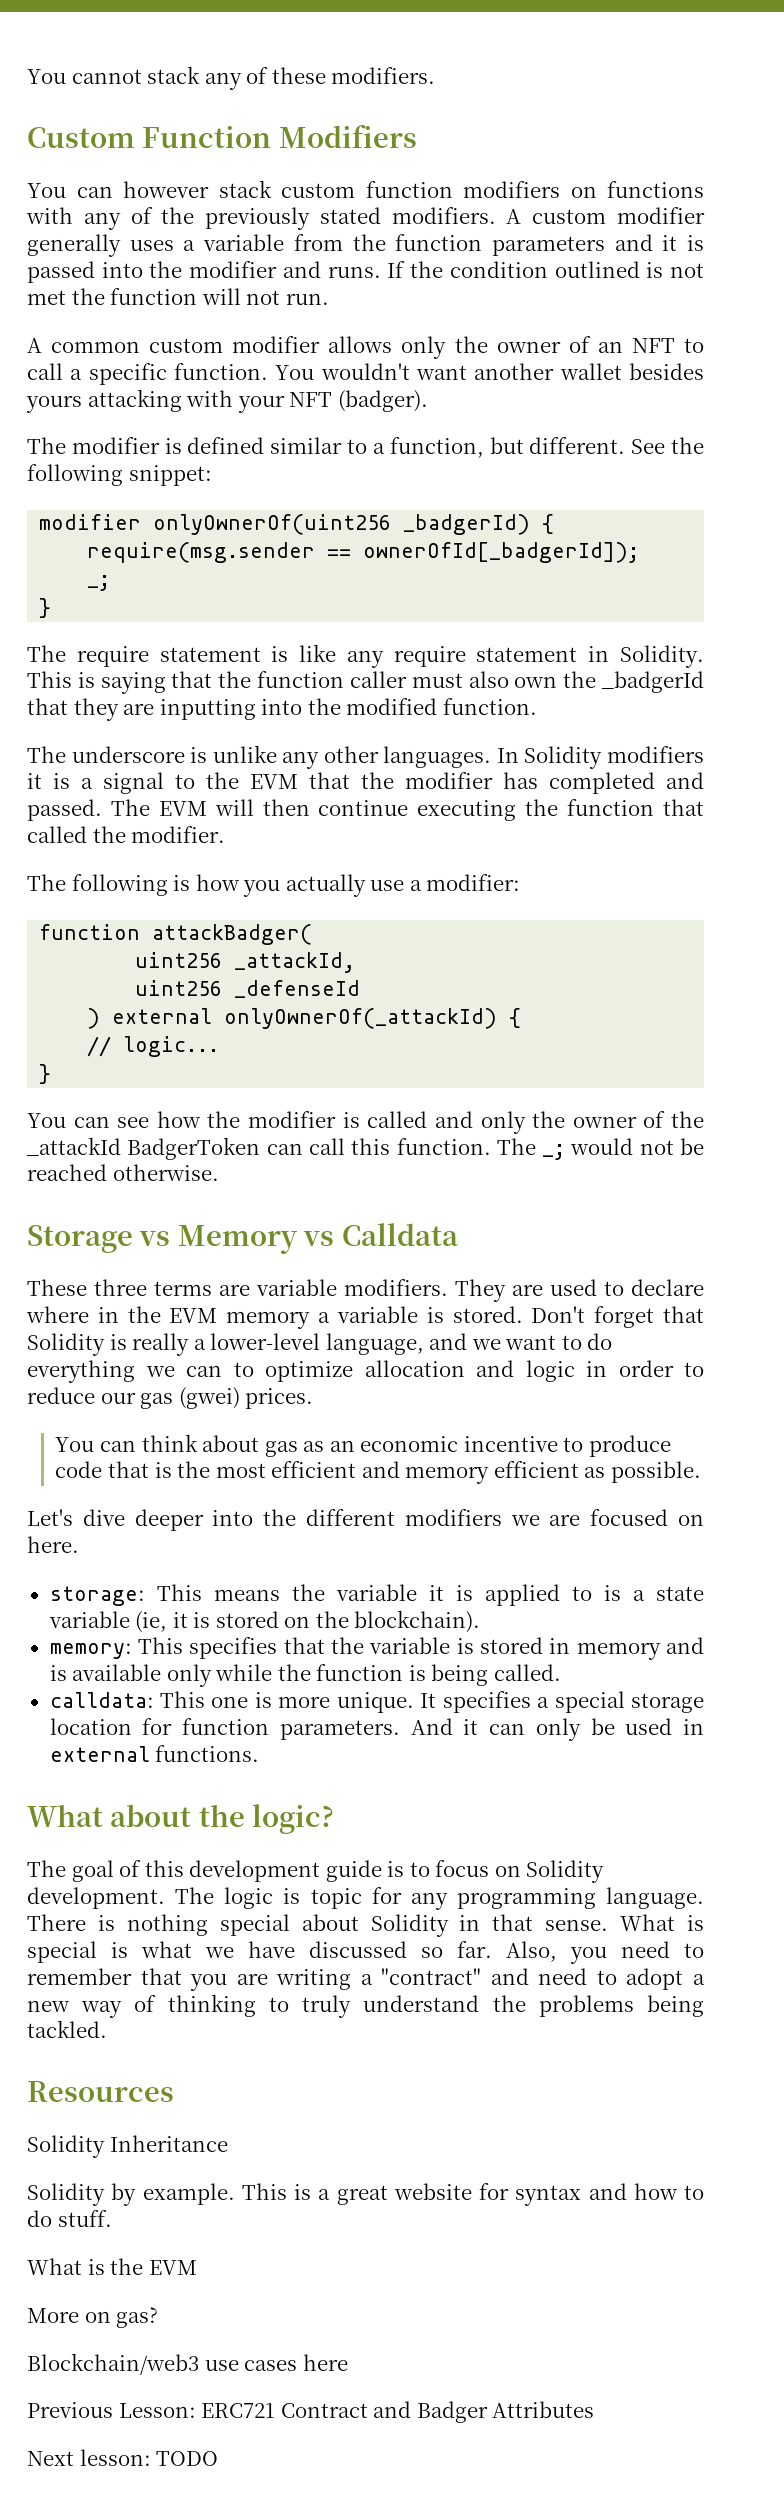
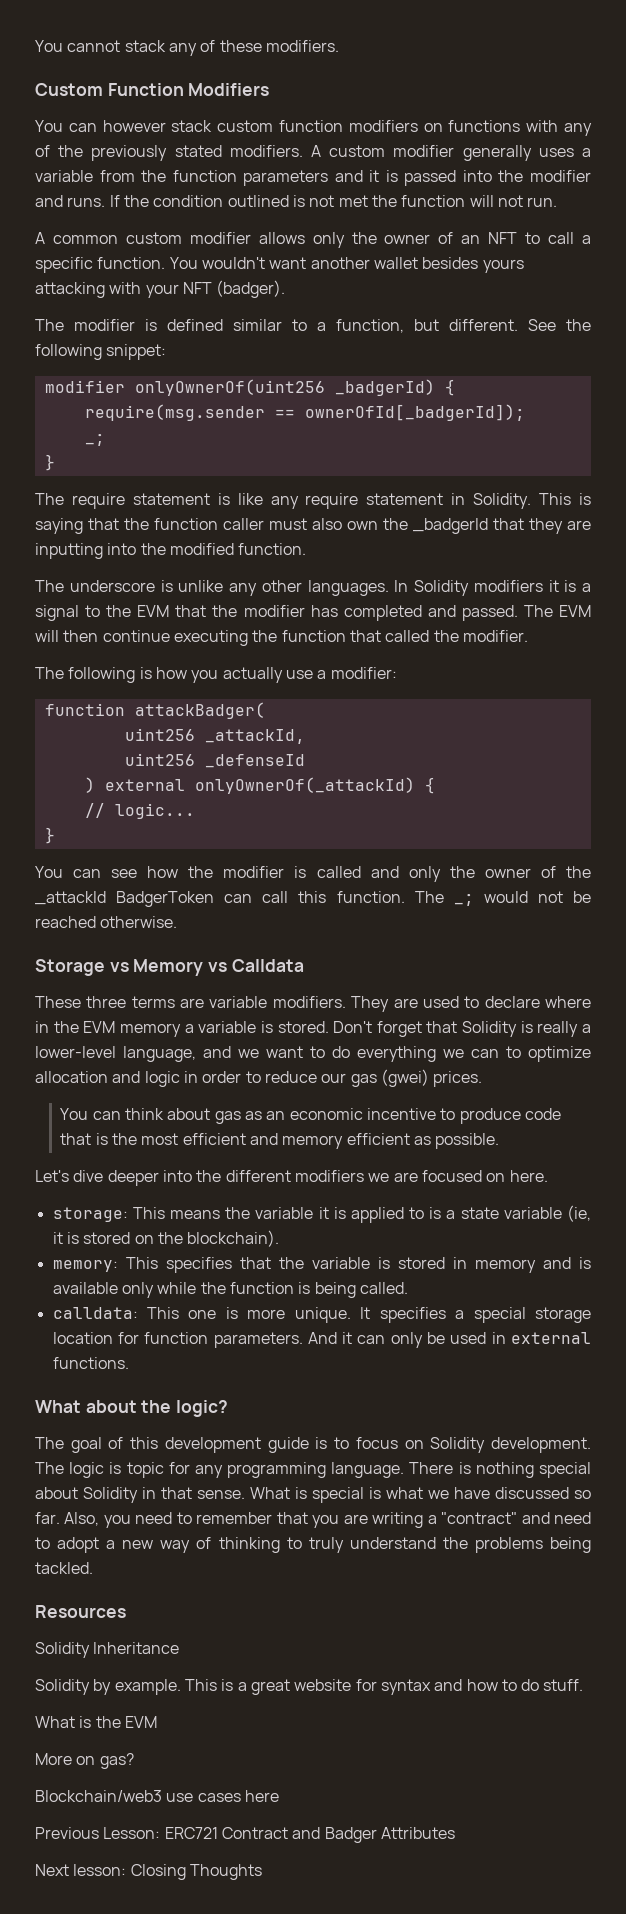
- Next lesson: TODO
+ Next lesson: Closing Thoughts

